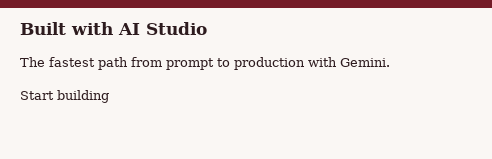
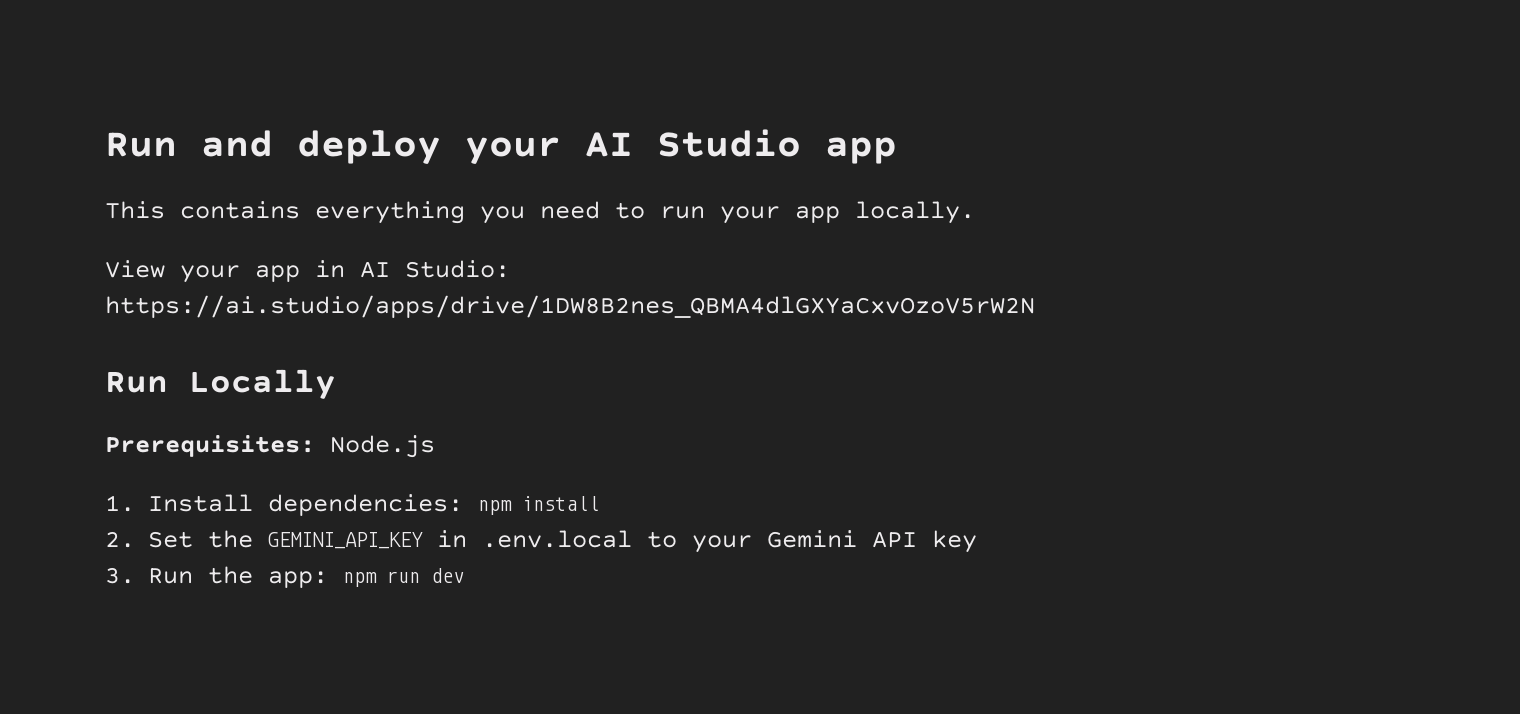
- Built with AI Studio
- The fastest path from prompt to production with Gemini.
- Start building
+ Run and deploy your AI Studio app
+ This contains everything you need to run your app locally.
+ View your app in AI Studio: https://ai.studio/apps/drive/1DW8B2nes_QBMA4dlGXYaCxvOzoV5rW2N
+ Run Locally
+ Prerequisites: Node.js
+ 1. Install dependencies: npm install
+ 2. Set the GEMINI_API_KEY in .env.local to your Gemini API key
+ 3. Run the app: npm run dev

